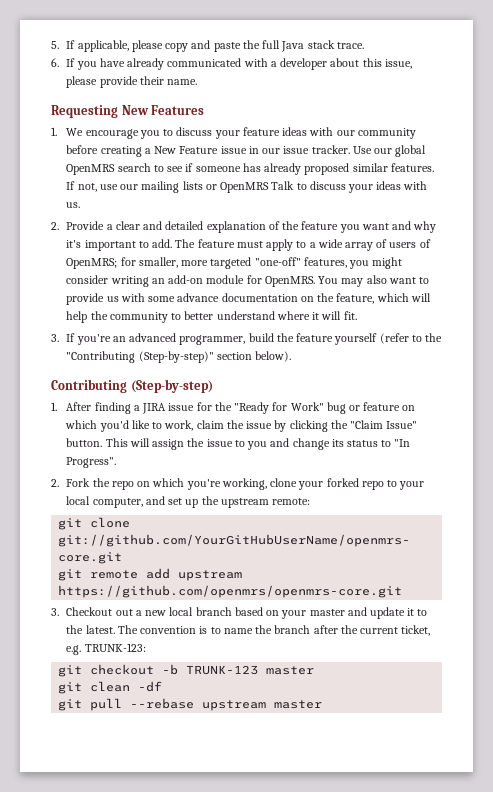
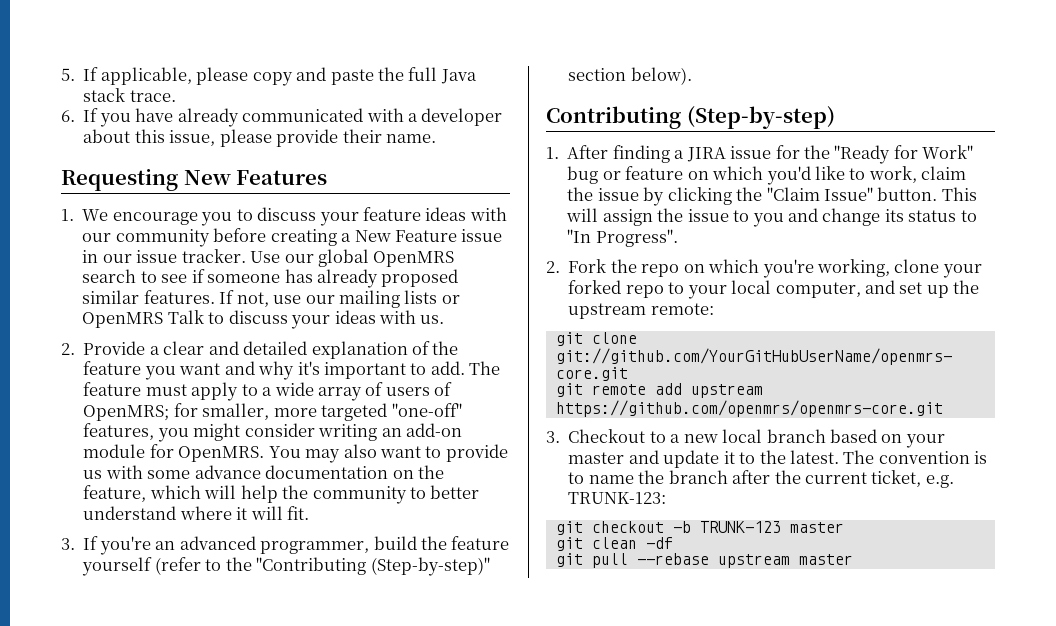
- 3. Checkout out a new local branch based on your master and update it to the latest.
+ 3. Checkout to a new local branch based on your master and update it to the latest.

